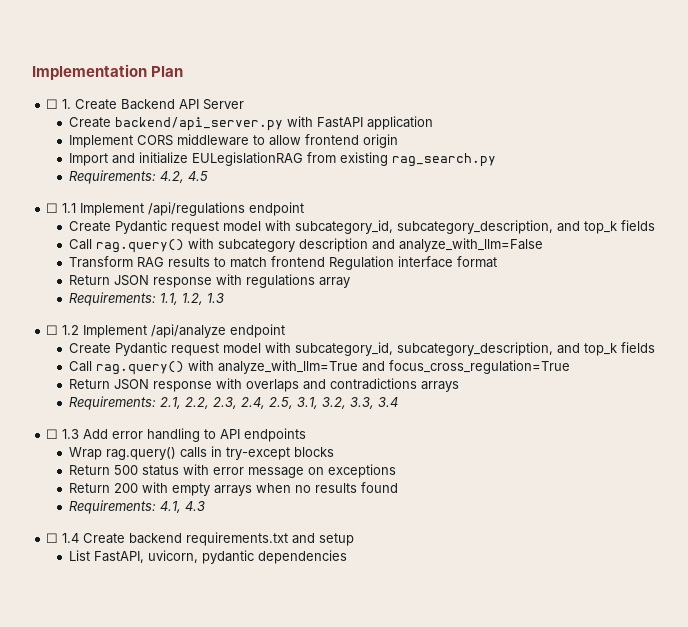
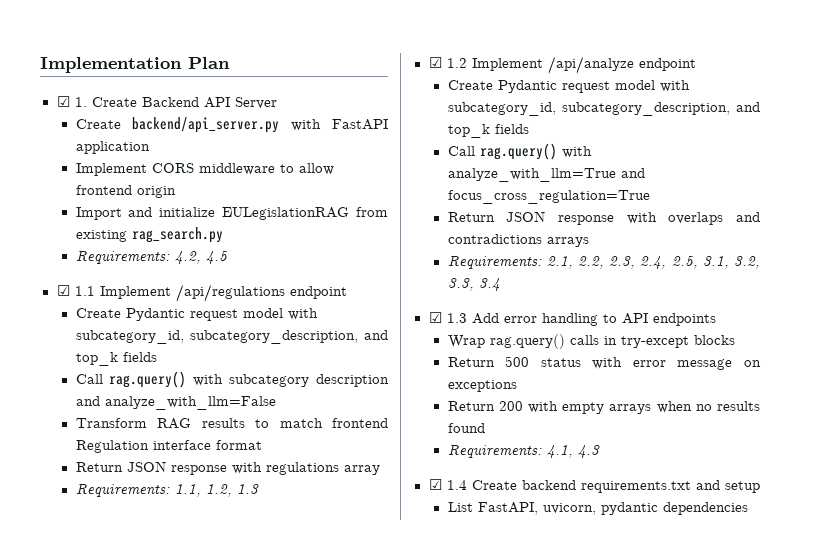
- ☐ 1. Create Backend API Server
+ ☑ 1. Create Backend API Server
- ☐ 1.1 Implement /api/regulations endpoint
+ ☑ 1.1 Implement /api/regulations endpoint
- ☐ 1.2 Implement /api/analyze endpoint
+ ☑ 1.2 Implement /api/analyze endpoint
- ☐ 1.3 Add error handling to API endpoints
+ ☑ 1.3 Add error handling to API endpoints
- ☐ 1.4 Create backend requirements.txt and setup
+ ☑ 1.4 Create backend requirements.txt and setup

